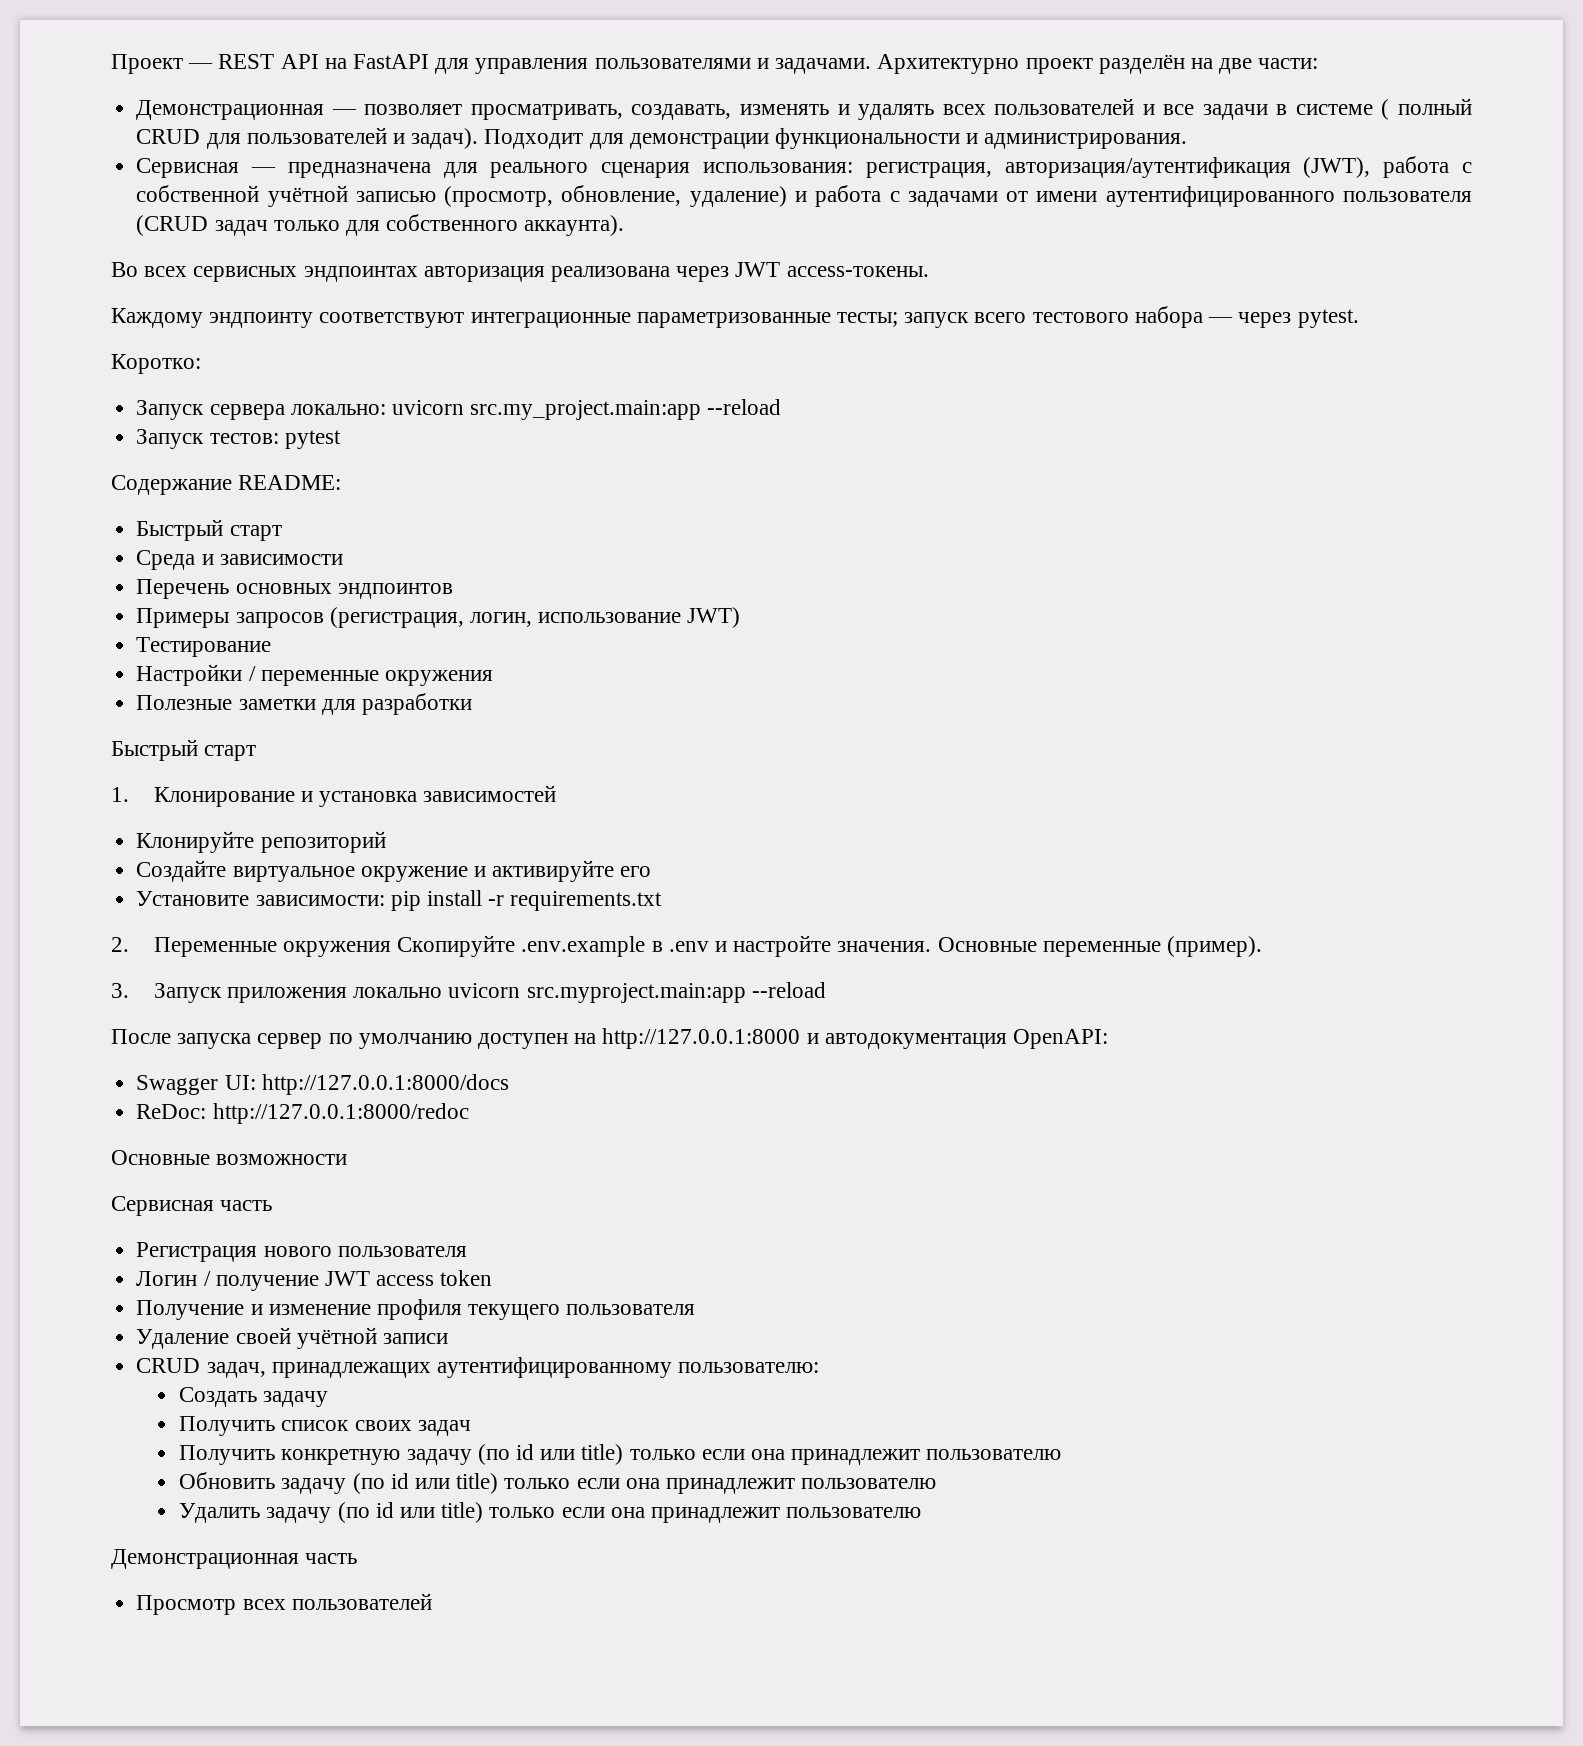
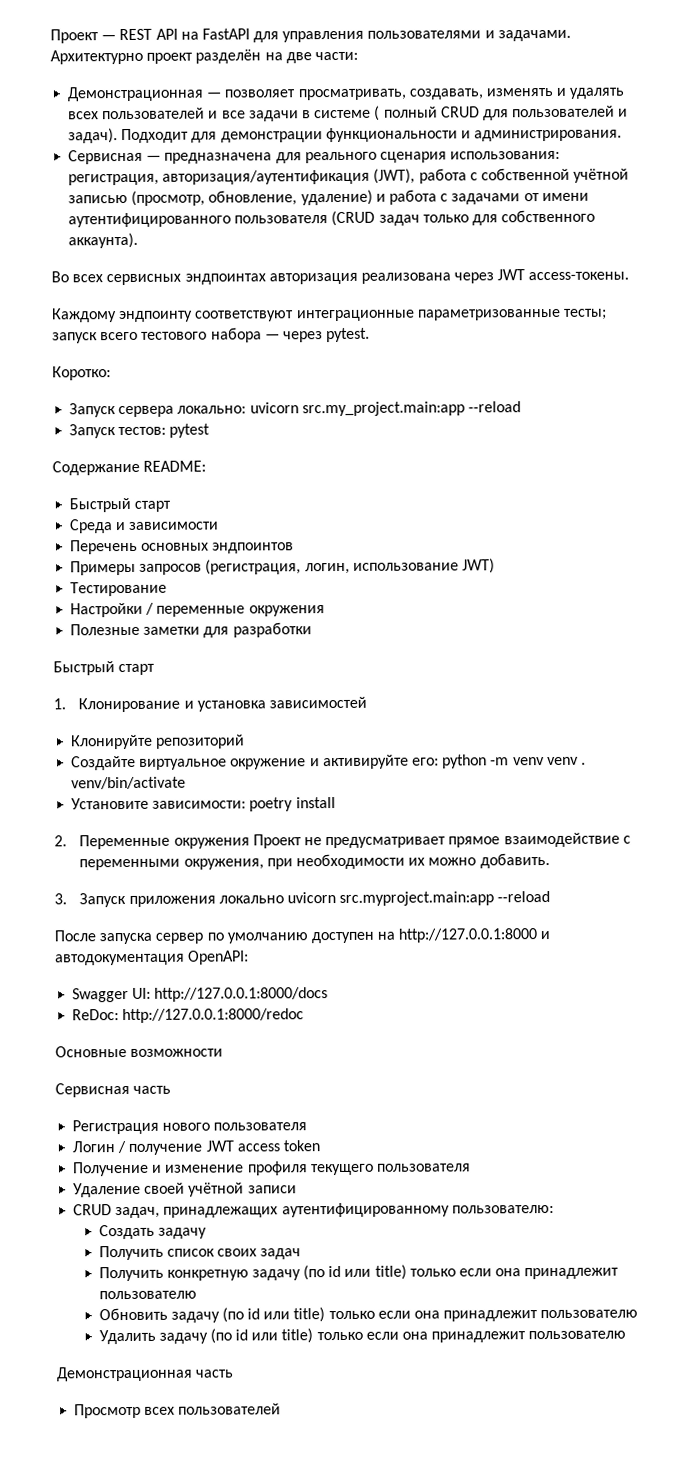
- Создайте виртуальное окружение и активируйте его
+ Создайте виртуальное окружение и активируйте его: python -m venv venv . venv/bin/activate
- Установите зависимости: pip install -r requirements.txt
+ Установите зависимости: poetry install
- 2. Переменные окружения Скопируйте .env.example в .env и настройте значения. Основные переменные (пример).
+ 2. Переменные окружения Проект не предусматривает прямое взаимодействие с переменными окружения, при необходимости их можно добавить.

